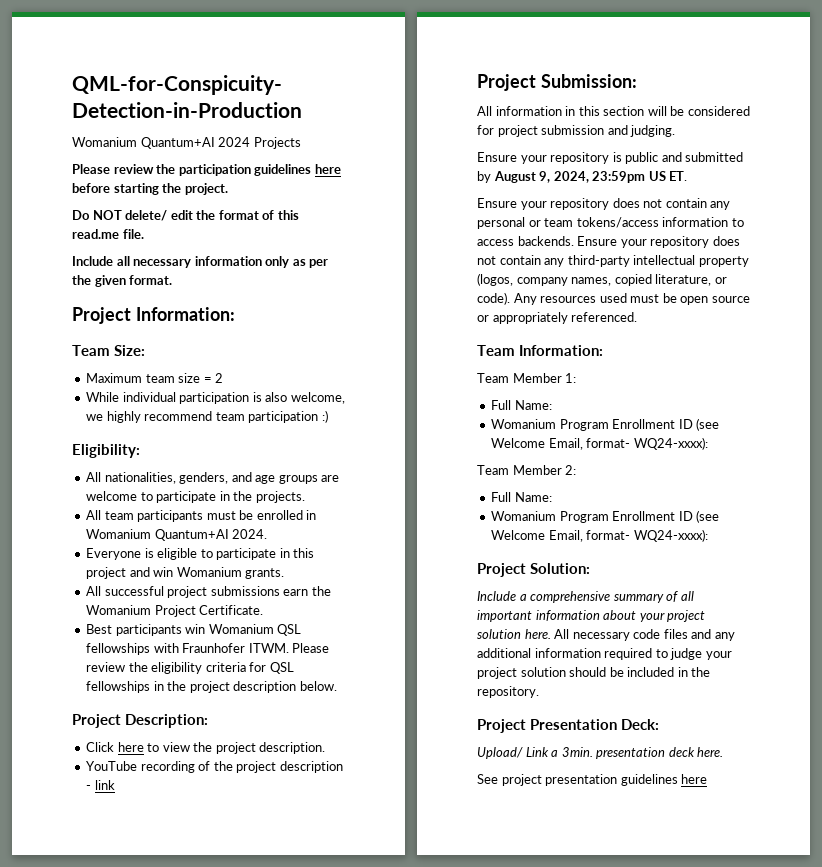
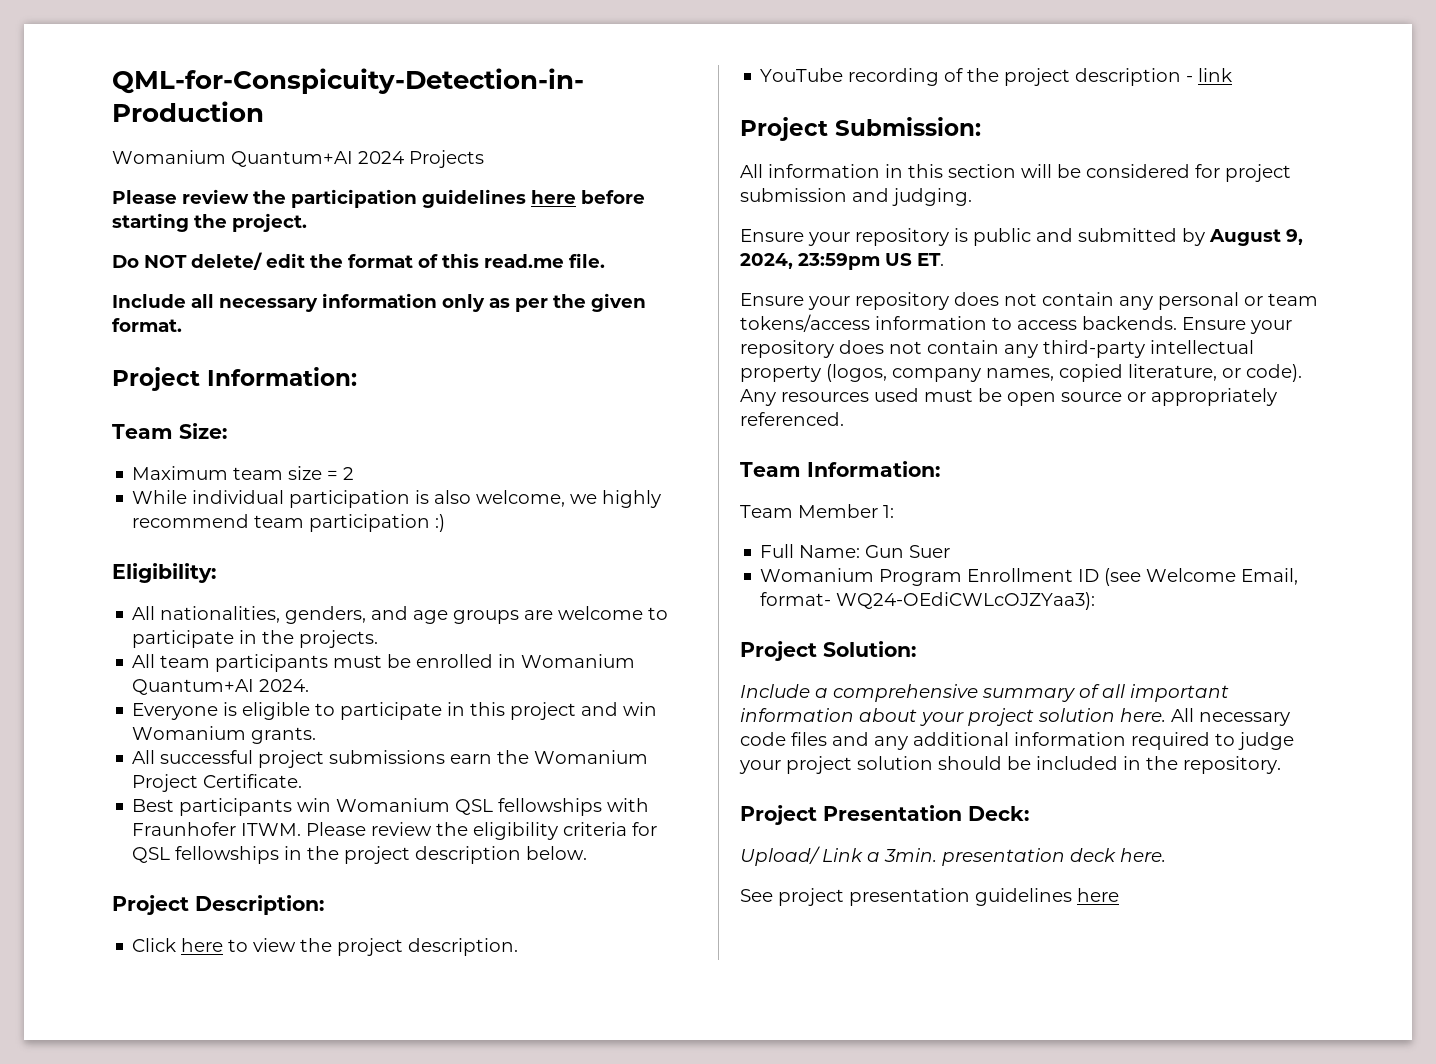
  Team Member 1:
- Full Name:
- Womanium Program Enrollment ID (see Welcome Email, format- WQ24-xxxx):
- Team Member 2:
- Full Name:
- Womanium Program Enrollment ID (see Welcome Email, format- WQ24-xxxx):
+ Full Name: Gun Suer
+ Womanium Program Enrollment ID (see Welcome Email, format- WQ24-OEdiCWLcOJZYaa3):

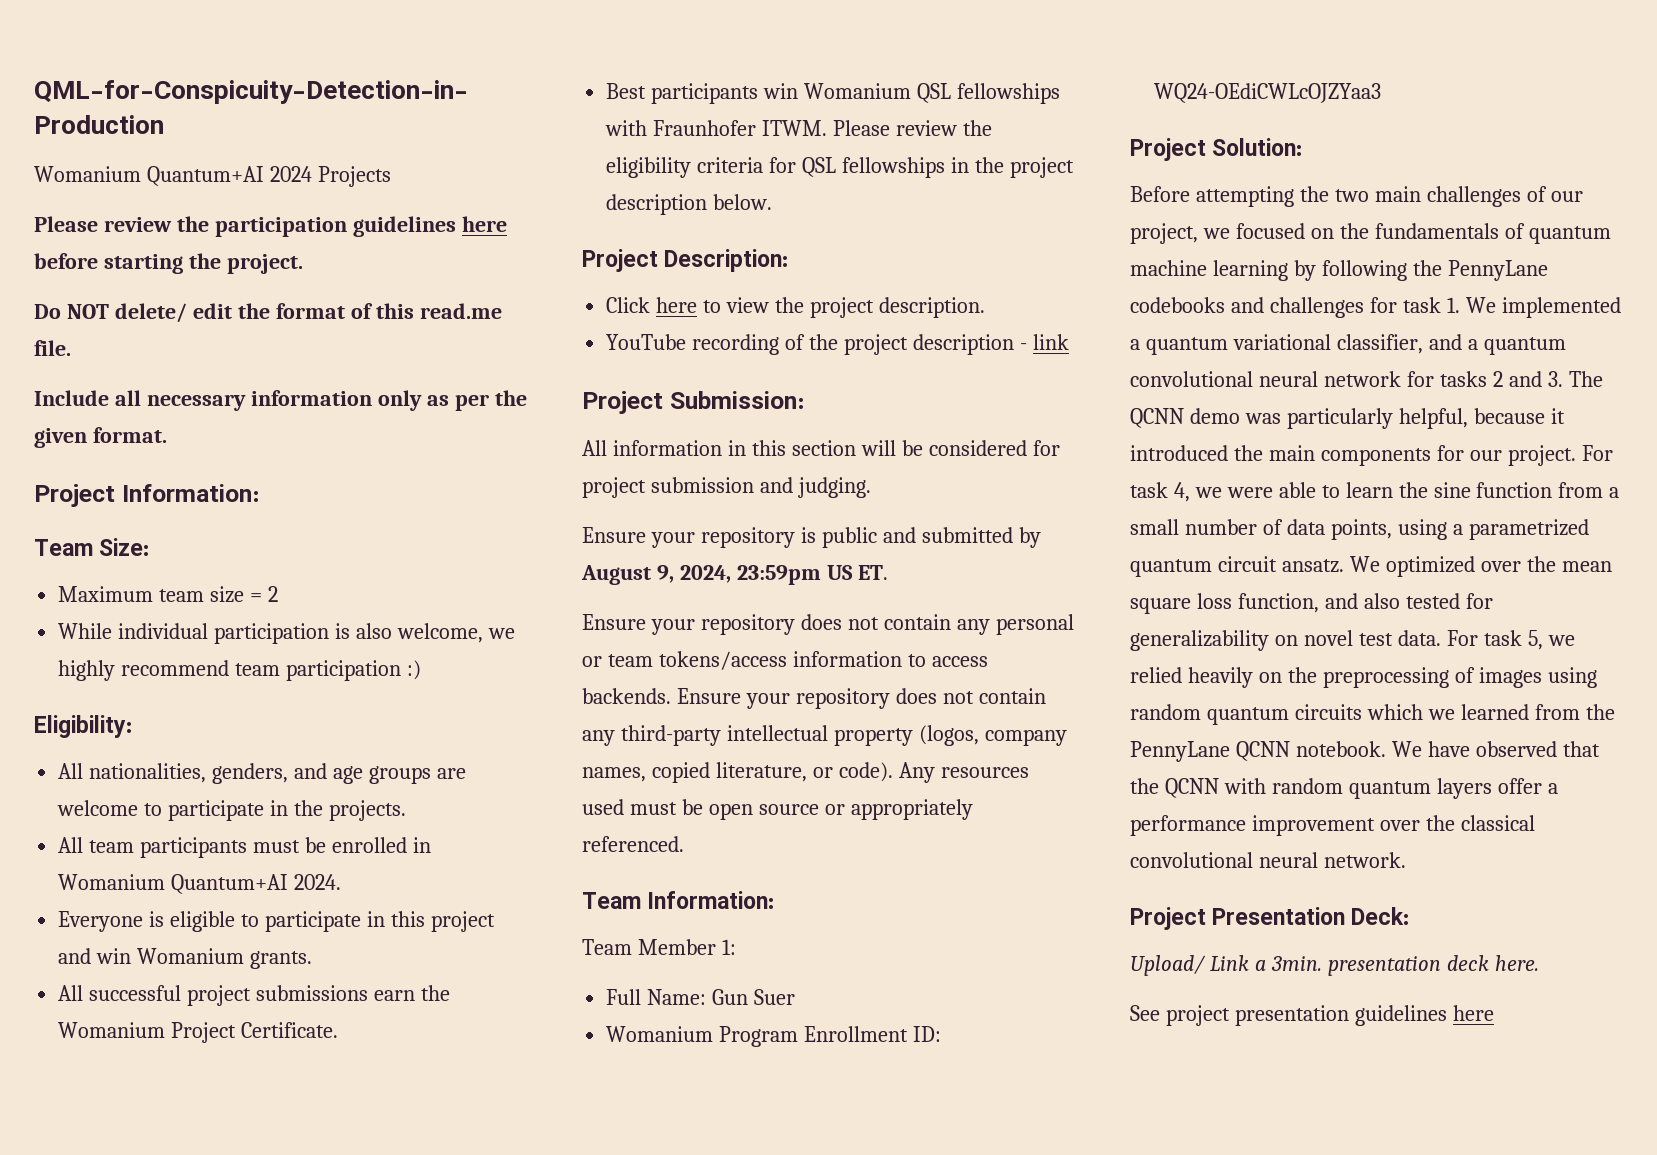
- Womanium Program Enrollment ID (see Welcome Email, format- WQ24-OEdiCWLcOJZYaa3):
+ Womanium Program Enrollment ID: WQ24-OEdiCWLcOJZYaa3
  Project Solution:
- Include a comprehensive summary of all important information about your project solution here. All necessary code files and any additional information required to judge your project solution should be included in the repository.
+ Before attempting the two main challenges of our project, we focused on the fundamentals of quantum machine learning by following the PennyLane codebooks and challenges for task 1. We implemented a quantum variational classifier, and a quantum convolutional neural network for tasks 2 and 3. The QCNN demo was particularly helpful, because it introduced the main components for our project. For task 4, we were able to learn the sine function from a small number of data points, using a parametrized quantum circuit ansatz. We optimized over the mean square loss function, and also tested for generalizability on novel test data. For task 5, we relied heavily on the preprocessing of images using random quantum circuits which we learned from the PennyLane QCNN notebook. We have observed that the QCNN with random quantum layers offer a performance improvement over the classical convolutional neural network.

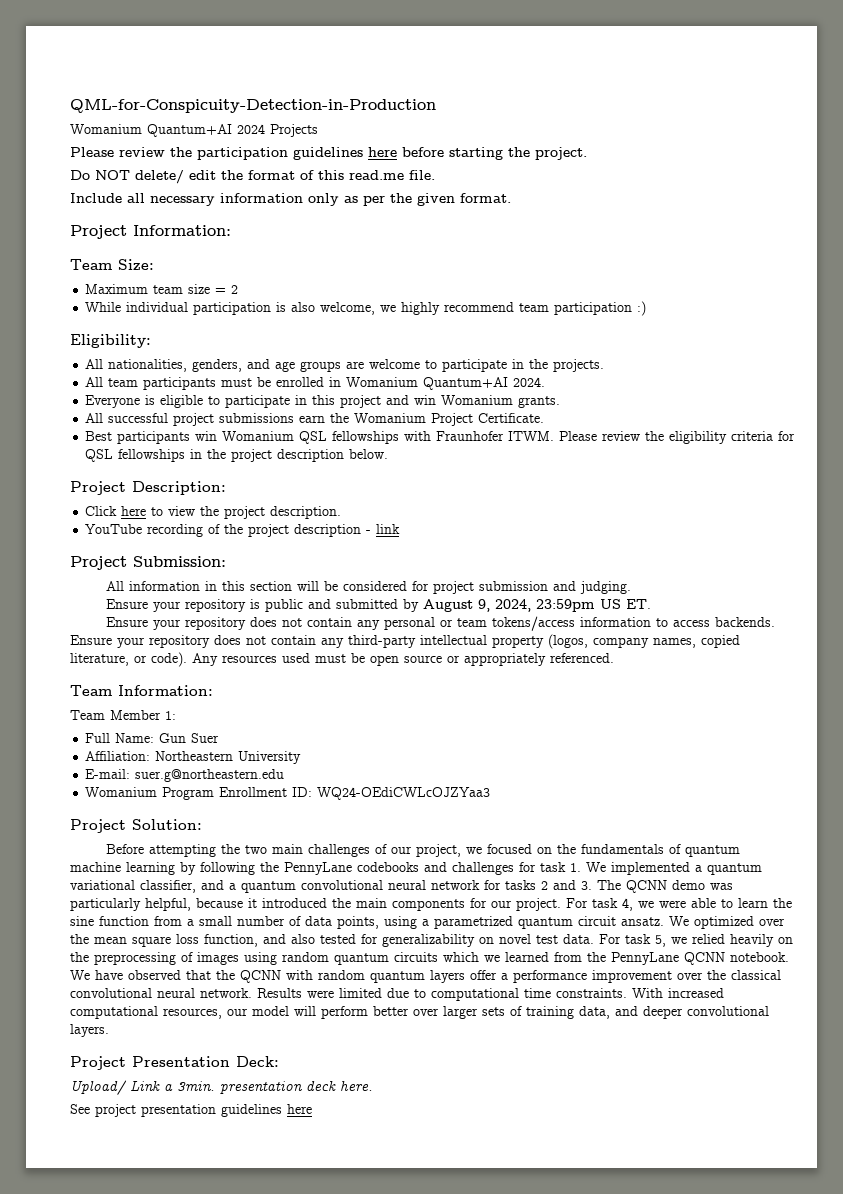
+ Affiliation: Northeastern University
+ E-mail: suer.g@northeastern.edu
+ Results were limited due to computational time constraints. With increased computational resources, our model will perform better over larger sets of training data, and deeper convolutional layers.

